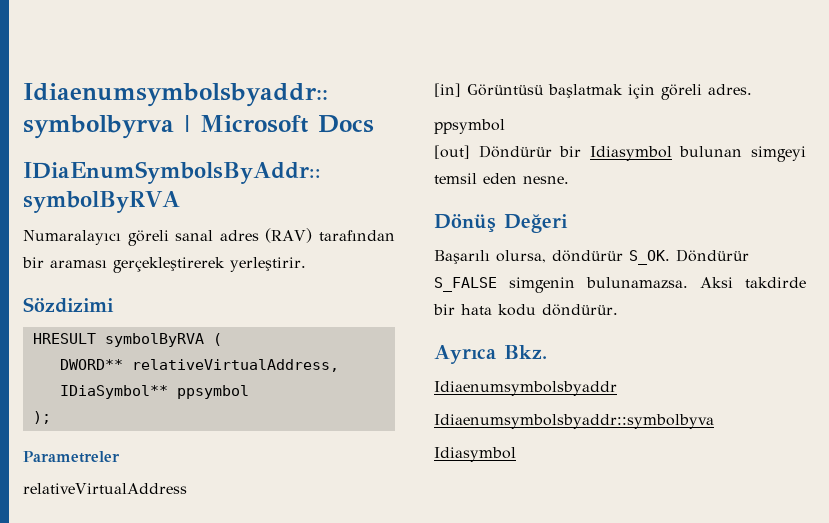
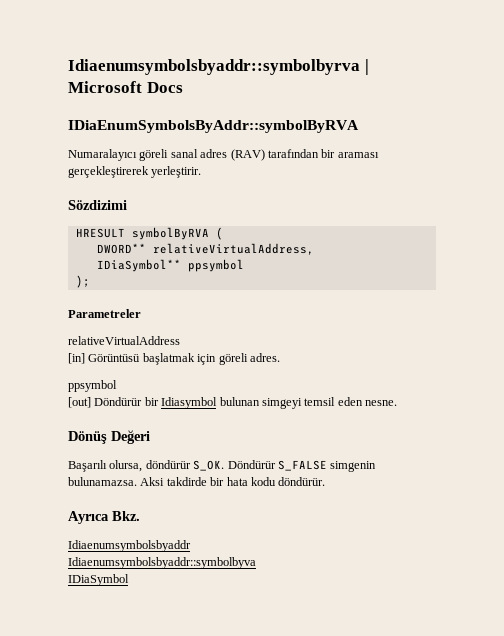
  Idiaenumsymbolsbyaddr::symbolbyva
- Idiasymbol
+ IDiaSymbol

